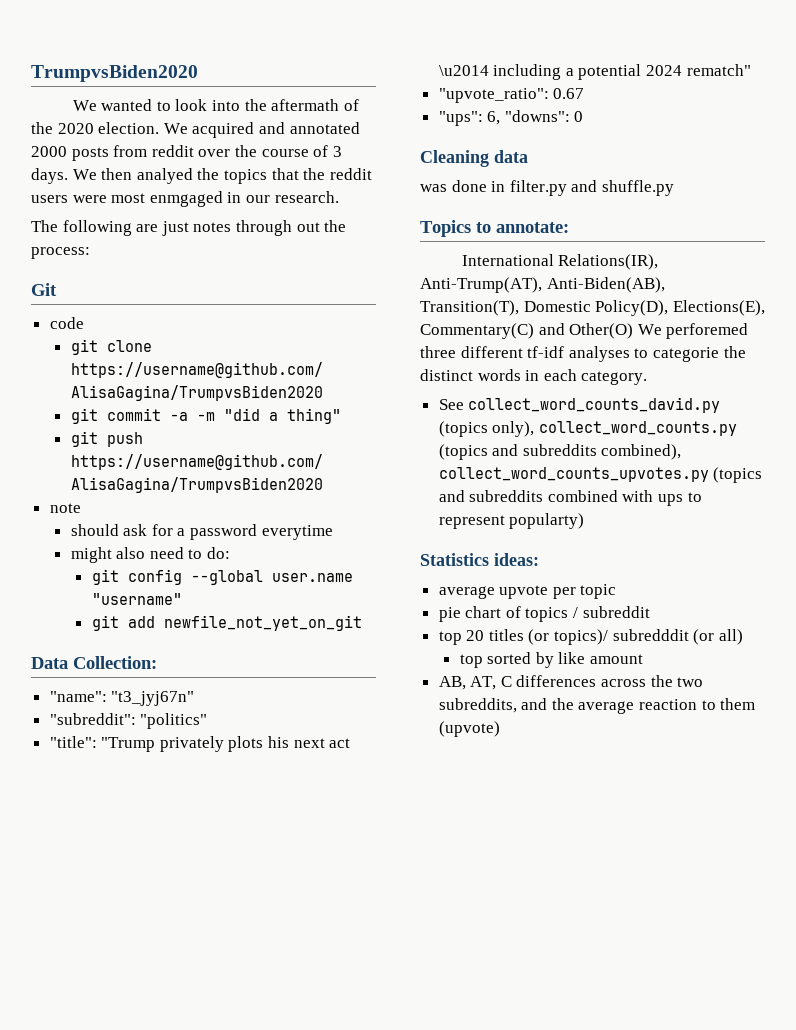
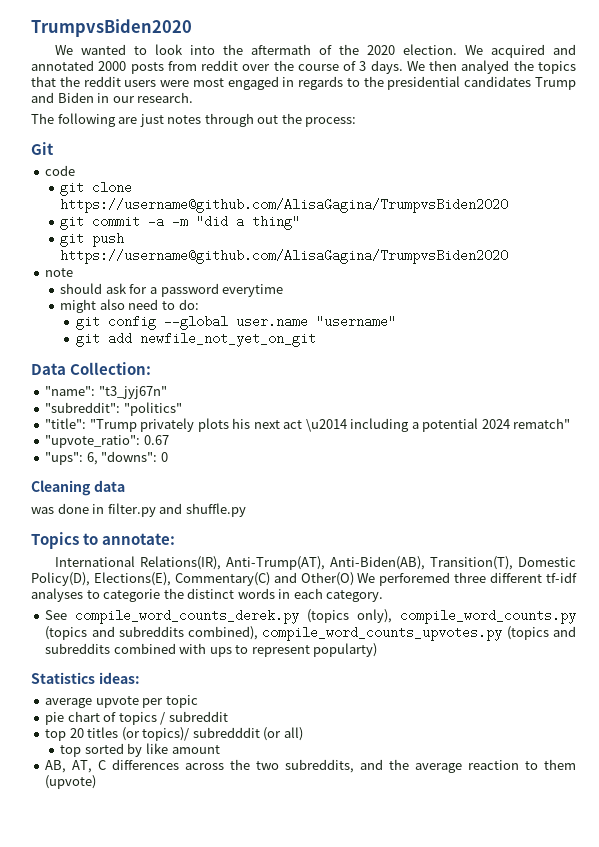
- We then analyed the topics that the reddit users were most enmgaged in our research.
+ We then analyed the topics that the reddit users were most engaged in regards to the presidential candidates Trump and Biden in our research.
- See collect_word_counts_david.py (topics only), collect_word_counts.py (topics and subreddits combined), collect_word_counts_upvotes.py (topics and subreddits combined with ups to represent popularty)
+ See compile_word_counts_derek.py (topics only), compile_word_counts.py (topics and subreddits combined), compile_word_counts_upvotes.py (topics and subreddits combined with ups to represent popularty)

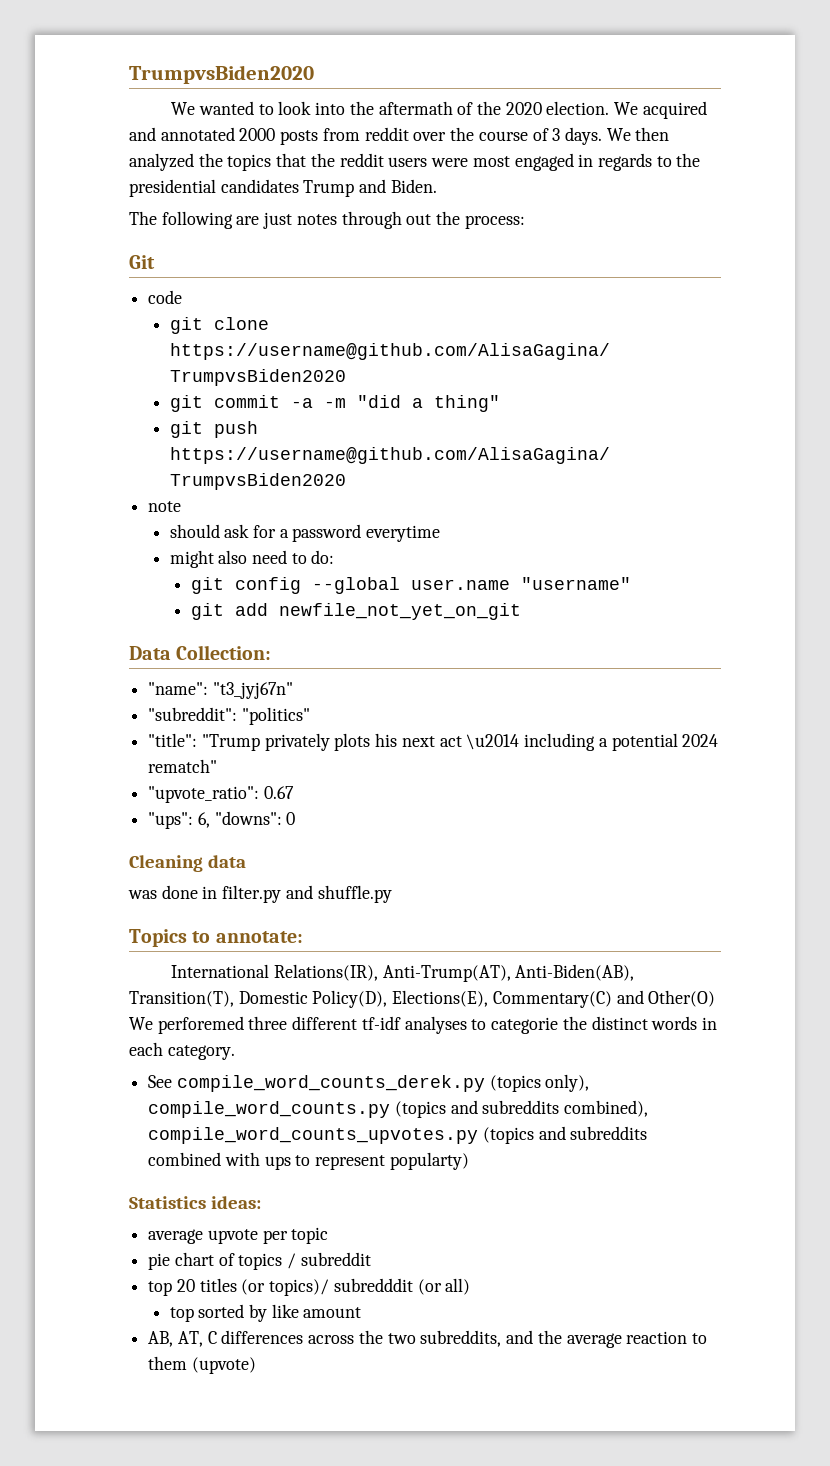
- We then analyed the topics that the reddit users were most engaged in regards to the presidential candidates Trump and Biden in our research.
+ We then analyzed the topics that the reddit users were most engaged in regards to the presidential candidates Trump and Biden.

